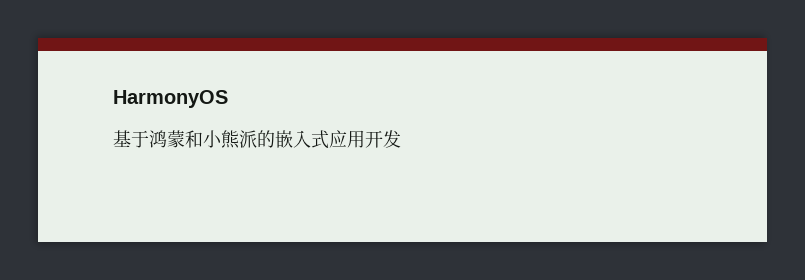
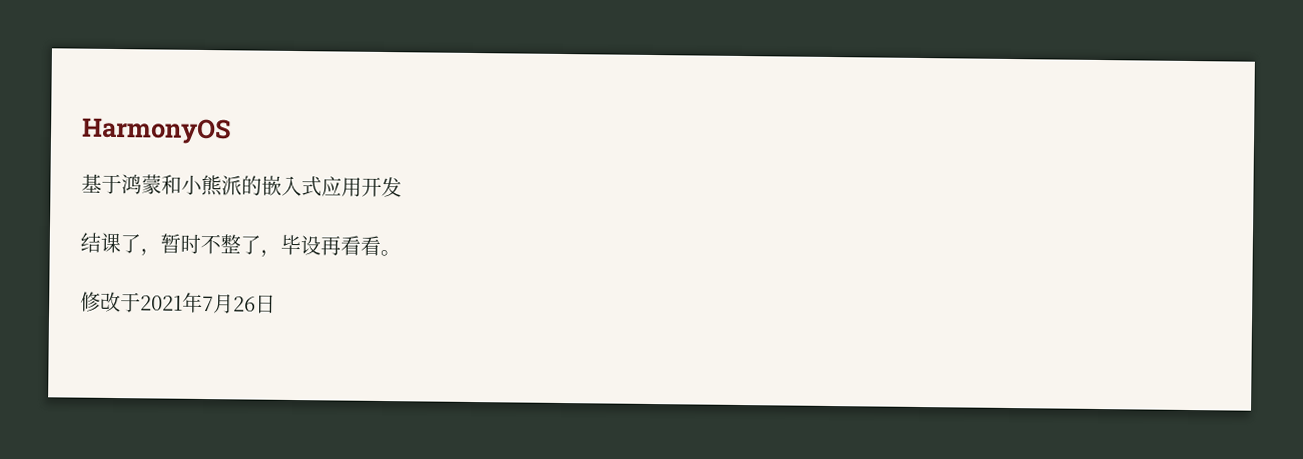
+ 结课了，暂时不整了，毕设再看看。
+ 修改于2021年7月26日

